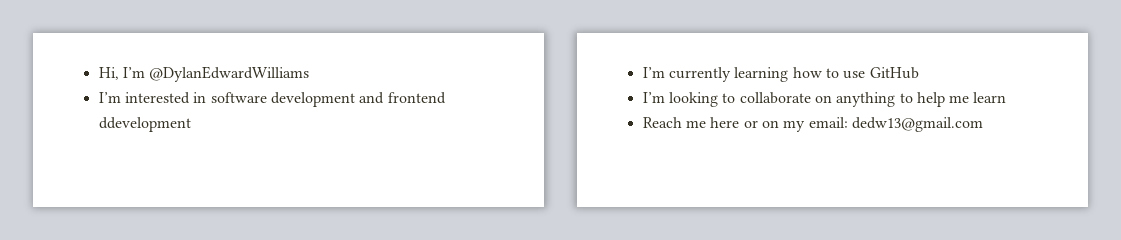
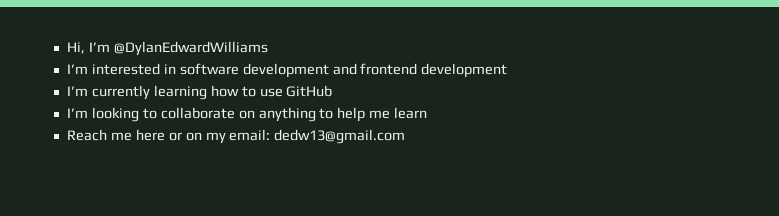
- I’m interested in software development and frontend ddevelopment
+ I’m interested in software development and frontend development

